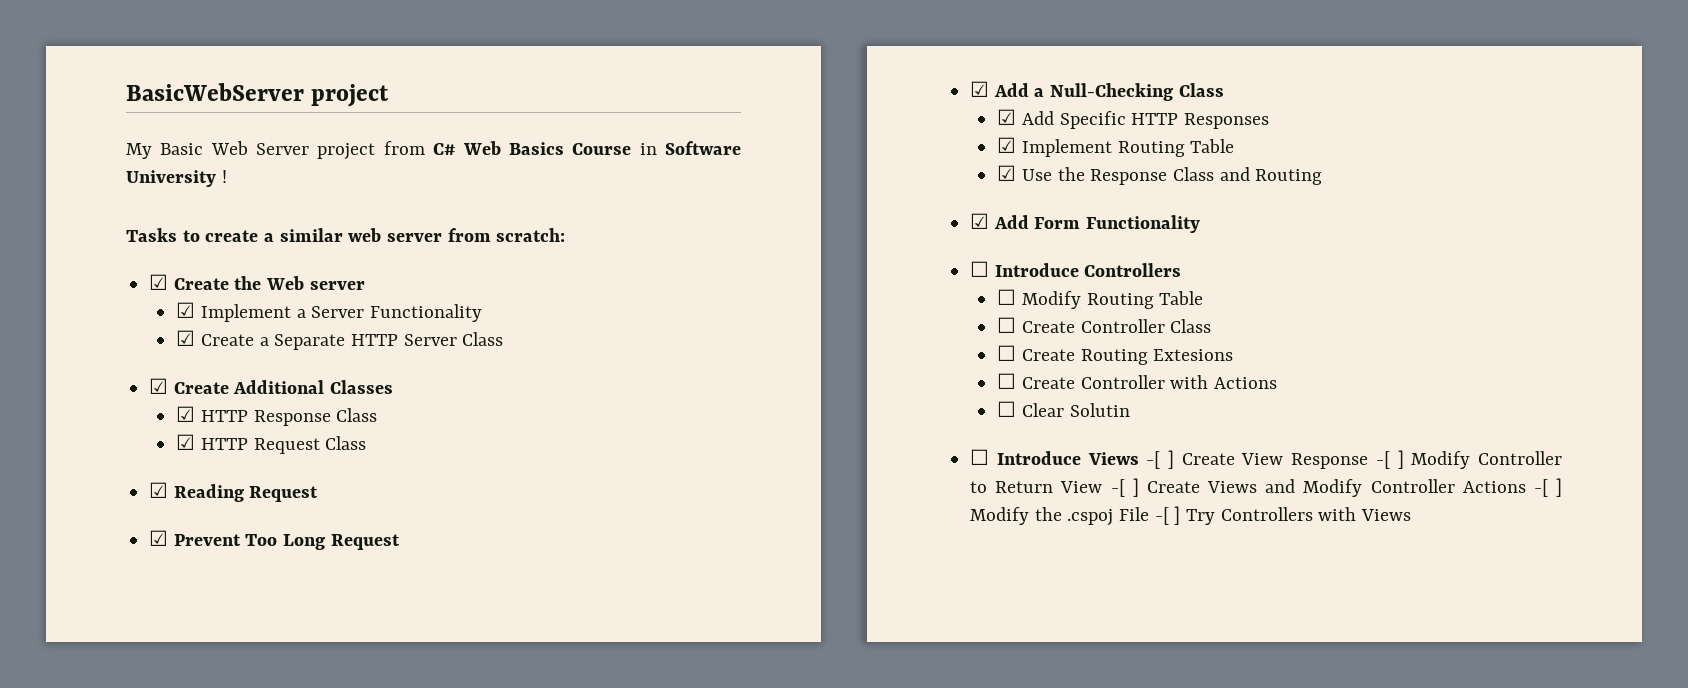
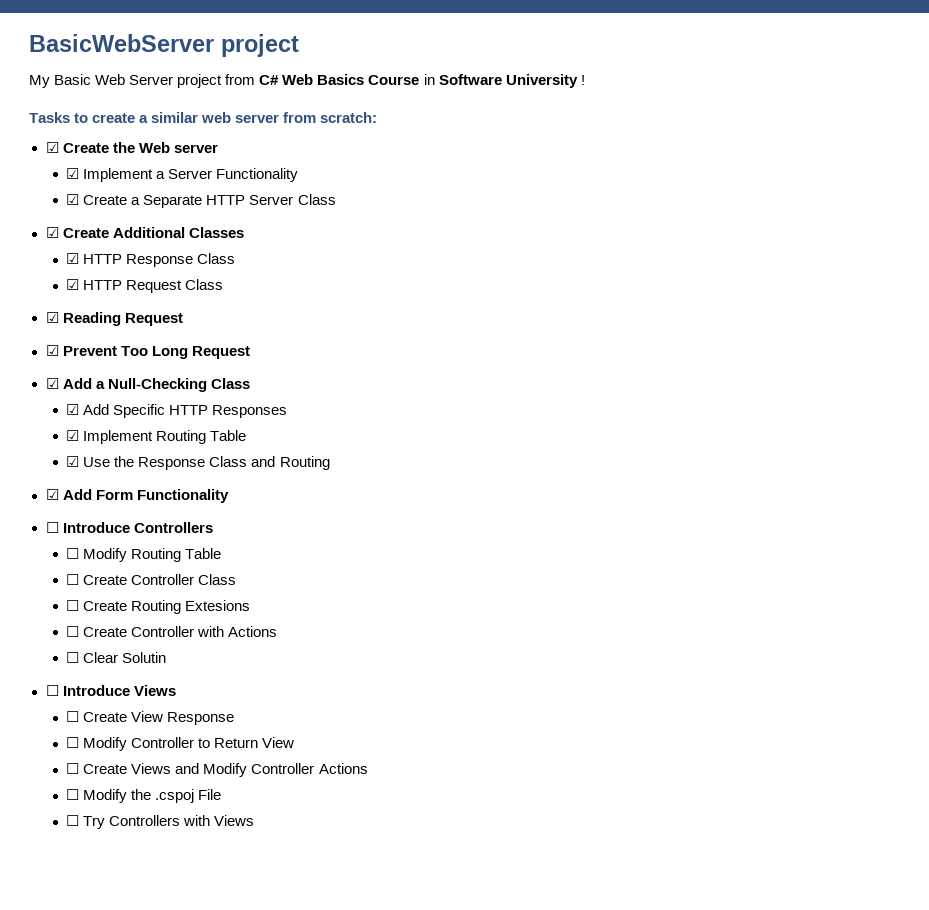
- ☐ Introduce Views -[ ] Create View Response -[ ] Modify Controller to Return View -[ ] Create Views and Modify Controller Actions -[ ] Modify the .cspoj File -[ ] Try Controllers with Views
+ ☐ Introduce Views
+ ☐ Create View Response
+ ☐ Modify Controller to Return View
+ ☐ Create Views and Modify Controller Actions
+ ☐ Modify the .cspoj File
+ ☐ Try Controllers with Views

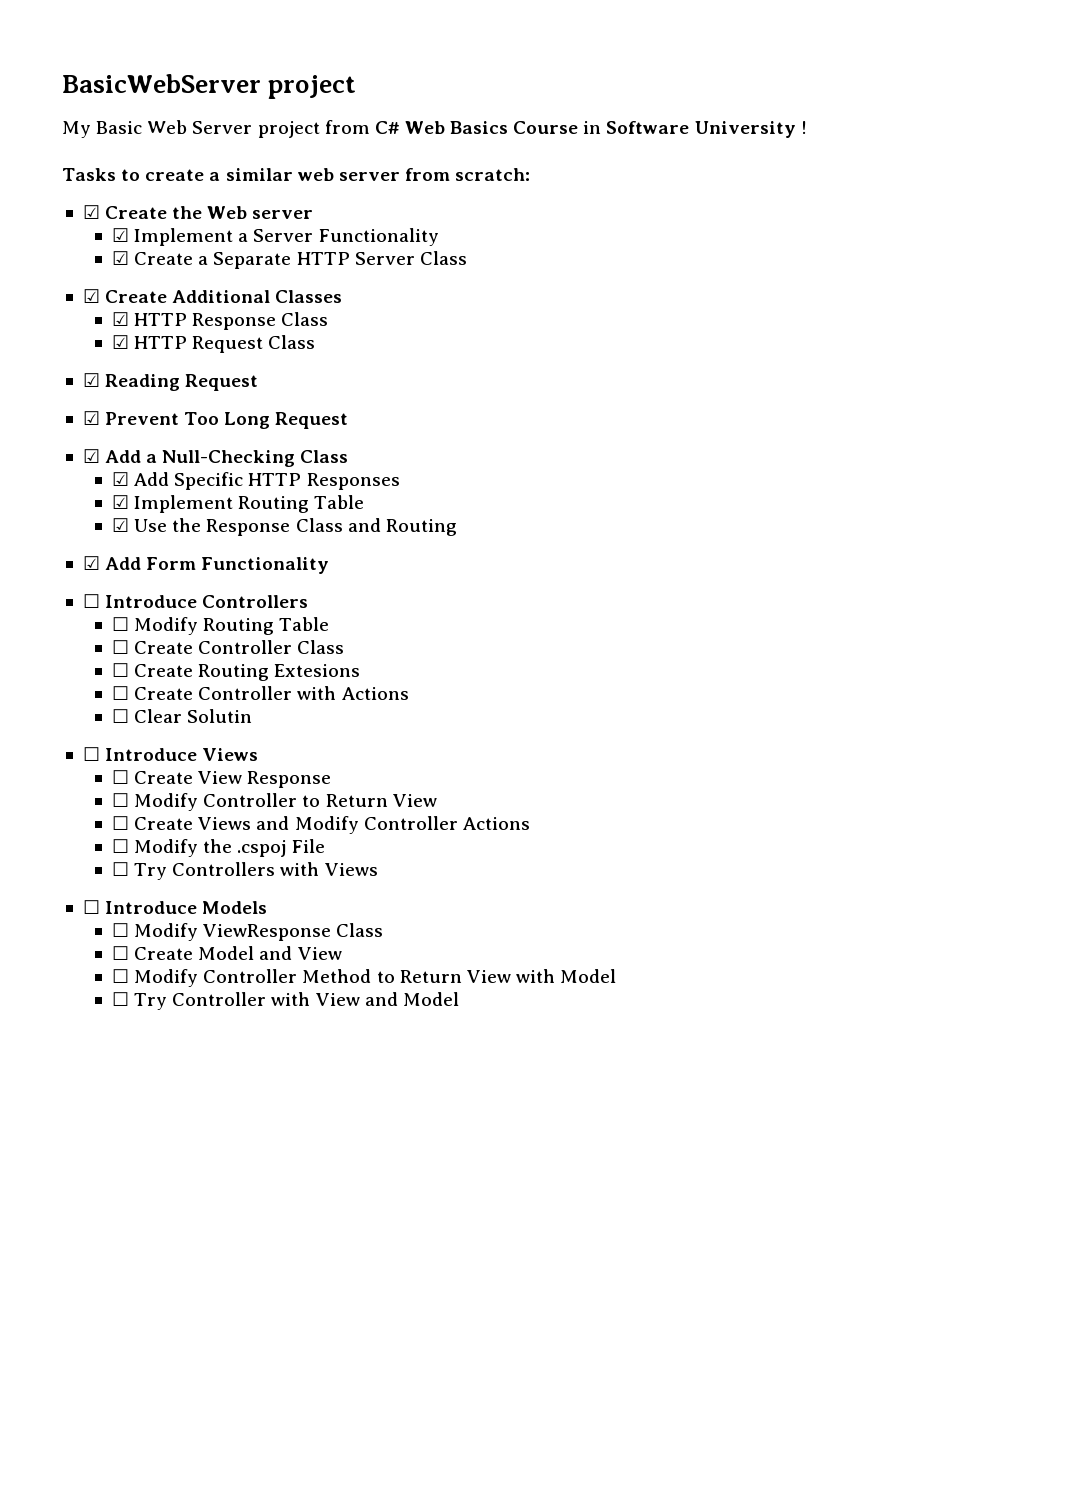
+ ☐ Introduce Models
+ ☐ Modify ViewResponse Class
+ ☐ Create Model and View
+ ☐ Modify Controller Method to Return View with Model
+ ☐ Try Controller with View and Model

